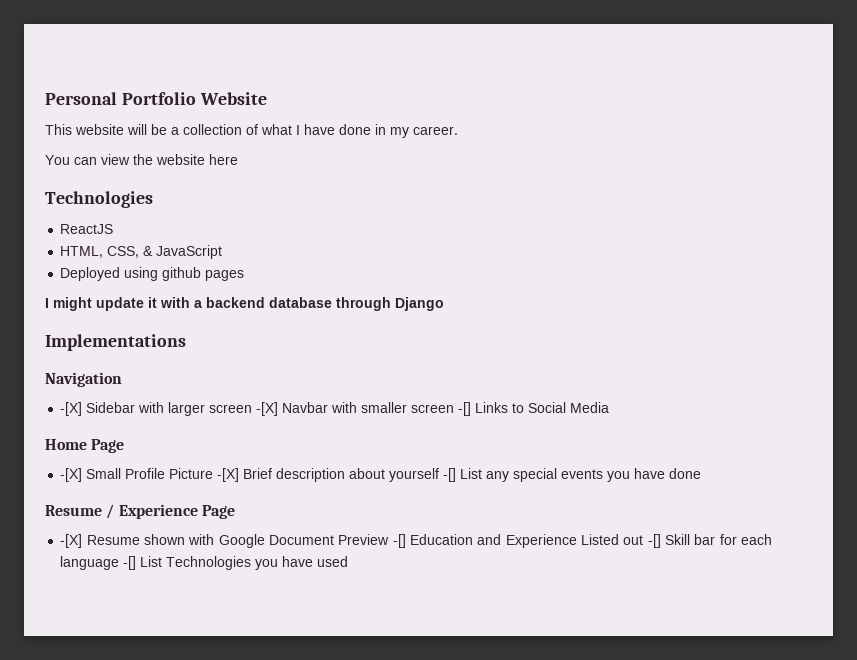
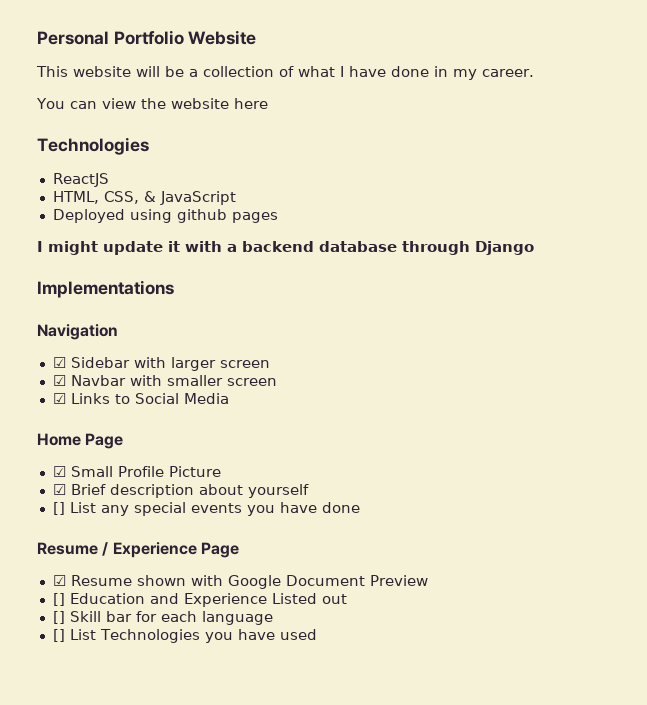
- -[X] Sidebar with larger screen -[X] Navbar with smaller screen -[] Links to Social Media
+ ☑ Sidebar with larger screen
+ ☑ Navbar with smaller screen
+ ☑ Links to Social Media
- -[X] Small Profile Picture -[X] Brief description about yourself -[] List any special events you have done
+ ☑ Small Profile Picture
+ ☑ Brief description about yourself
+ [] List any special events you have done
- -[X] Resume shown with Google Document Preview -[] Education and Experience Listed out -[] Skill bar for each language -[] List Technologies you have used
+ ☑ Resume shown with Google Document Preview
+ [] Education and Experience Listed out
+ [] Skill bar for each language
+ [] List Technologies you have used

